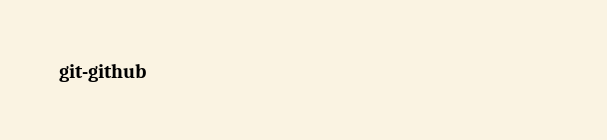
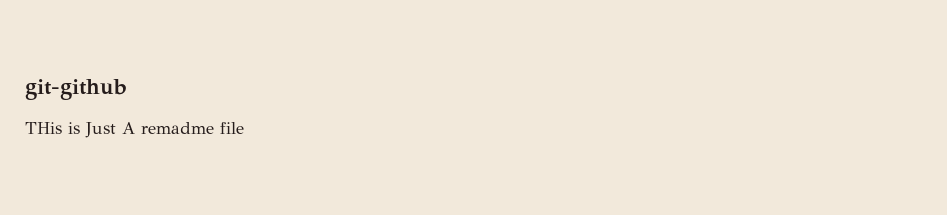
+ THis is Just A remadme file

